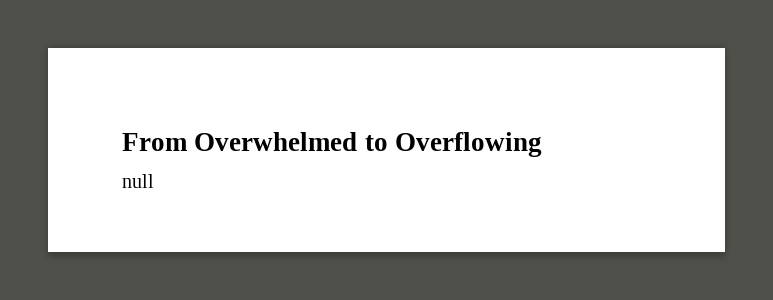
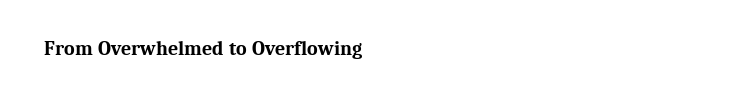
- null

